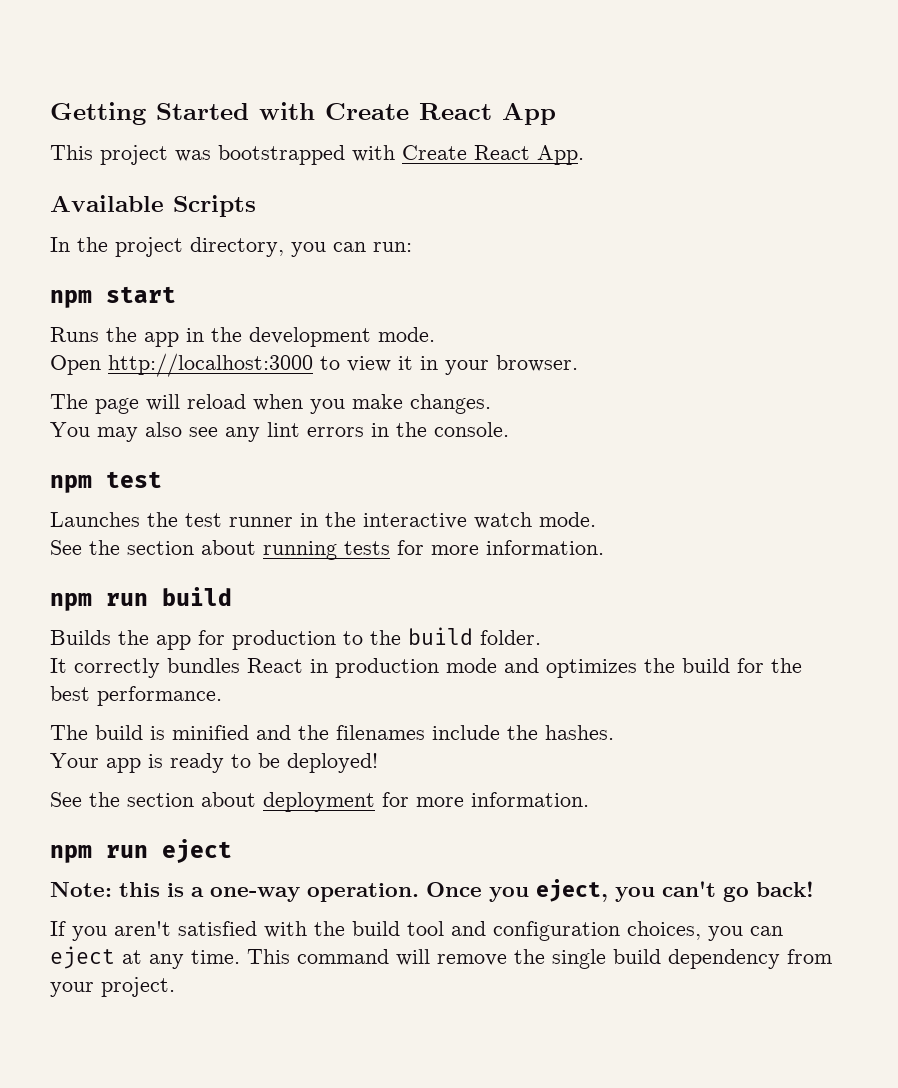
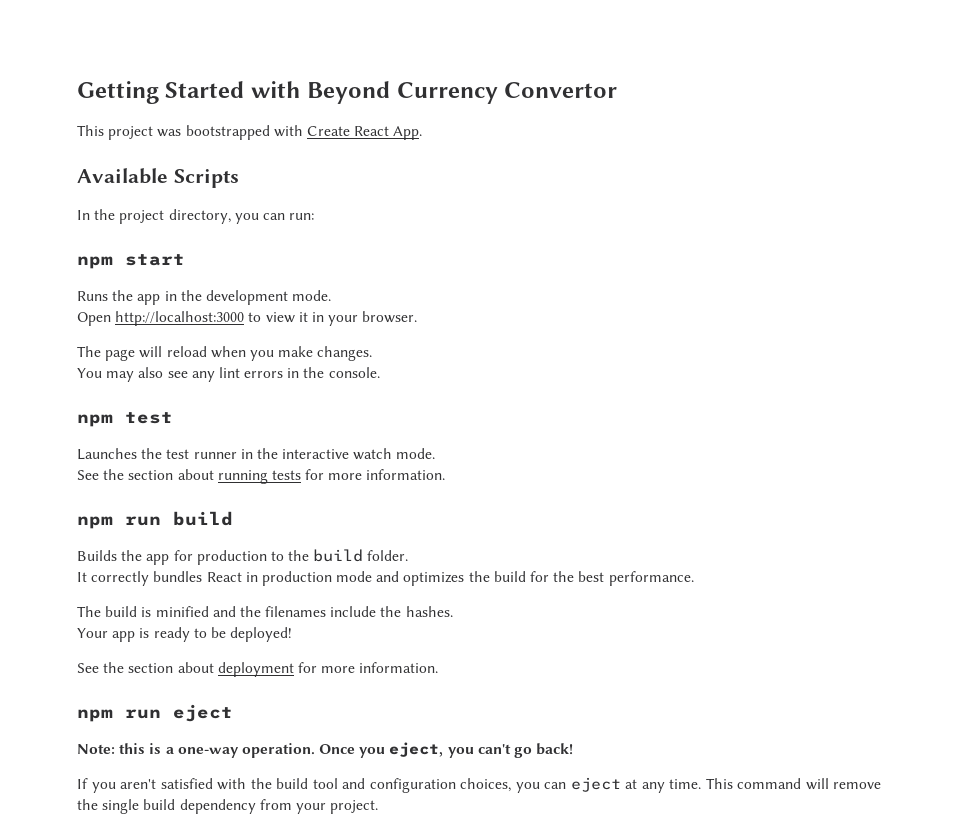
- Getting Started with Create React App
+ Getting Started with Beyond Currency Convertor

